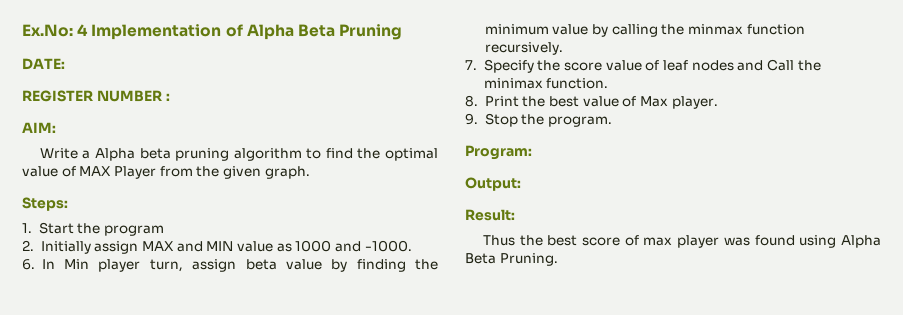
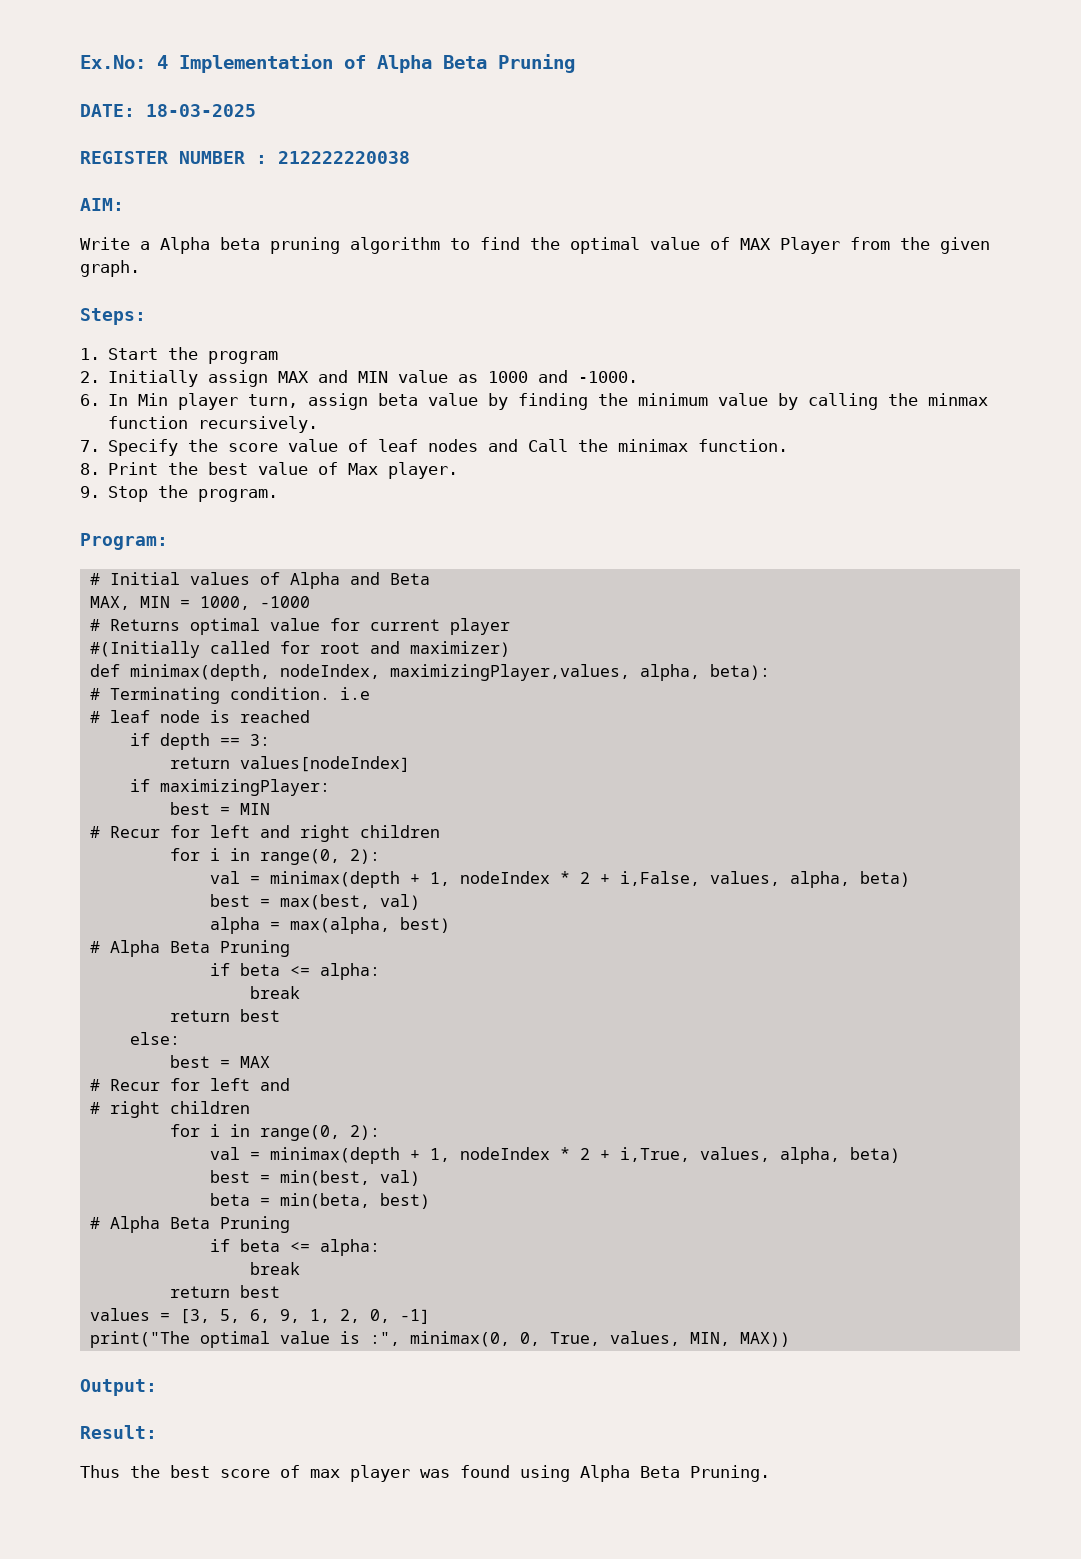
- DATE:
+ DATE: 18-03-2025
- REGISTER NUMBER :
+ REGISTER NUMBER : 212222220038
+ # Initial values of Alpha and Beta
+ MAX, MIN = 1000, -1000
+ # Returns optimal value for current player
+ #(Initially called for root and maximizer)
+ def minimax(depth, nodeIndex, maximizingPlayer,values, alpha, beta):
+ # Terminating condition. i.e
+ # leaf node is reached
+ if depth == 3:
+ return values[nodeIndex]
+ if maximizingPlayer:
+ best = MIN
+ # Recur for left and right children
+ for i in range(0, 2):
+ val = minimax(depth + 1, nodeIndex * 2 + i,False, values, alpha, beta)
+ best = max(best, val)
+ alpha = max(alpha, best)
+ # Alpha Beta Pruning
+ if beta <= alpha:
+ break
+ return best
+ else:
+ best = MAX
+ # Recur for left and
+ # right children
+ for i in range(0, 2):
+ val = minimax(depth + 1, nodeIndex * 2 + i,True, values, alpha, beta)
+ best = min(best, val)
+ beta = min(beta, best)
+ # Alpha Beta Pruning
+ if beta <= alpha:
+ break
+ return best
+ values = [3, 5, 6, 9, 1, 2, 0, -1]
+ print("The optimal value is :", minimax(0, 0, True, values, MIN, MAX))

